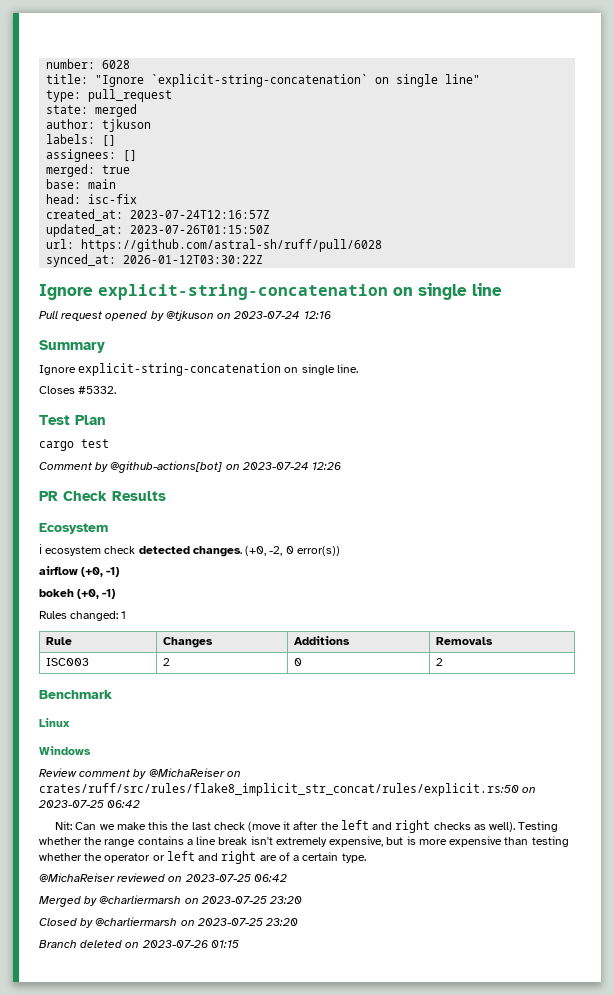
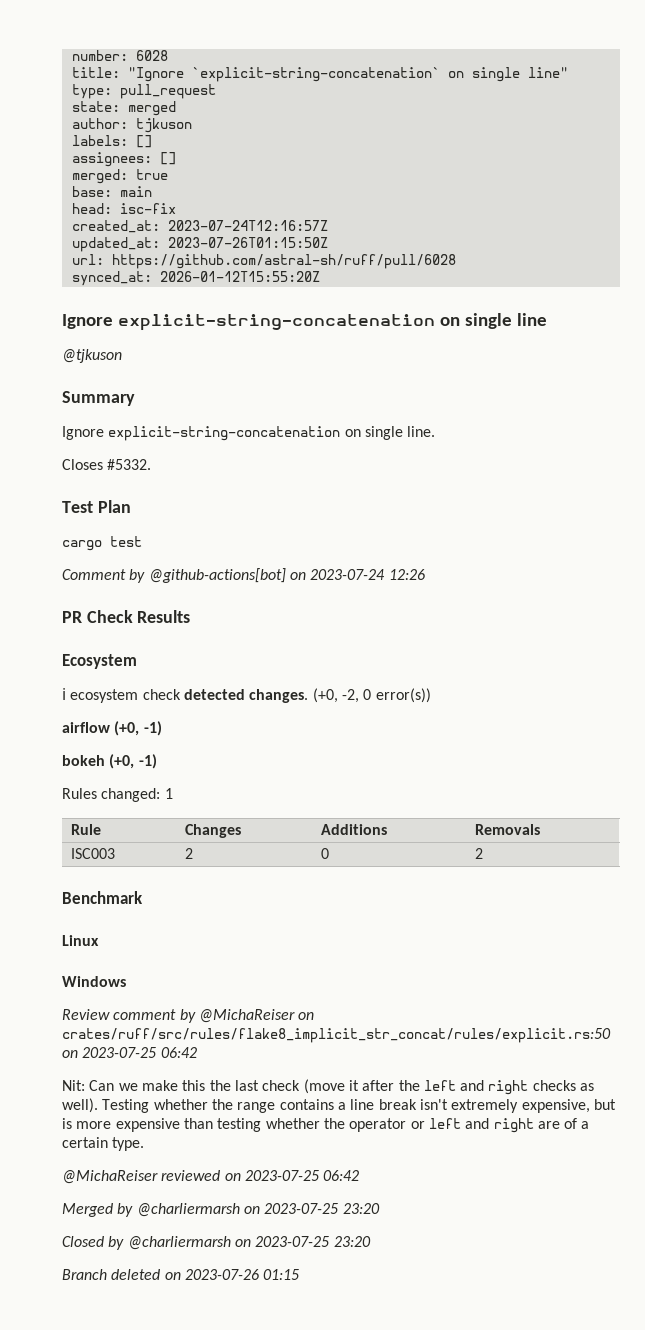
- synced_at: 2026-01-12T03:30:22Z
+ synced_at: 2026-01-12T15:55:20Z
- Pull request opened by @tjkuson on 2023-07-24 12:16
+ @tjkuson

